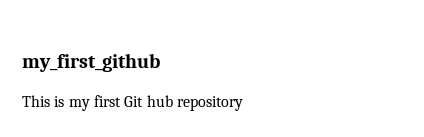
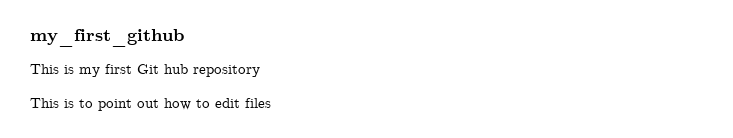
+ This is to point out how to edit files

